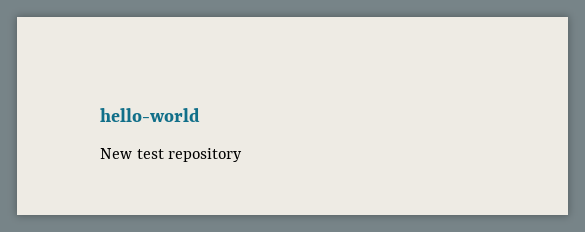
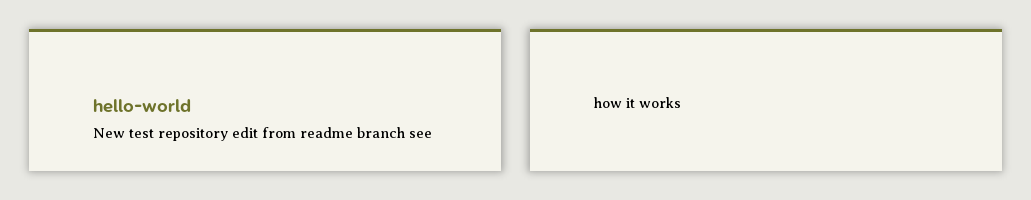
- New test repository
+ New test repository edit from readme branch see how it works

